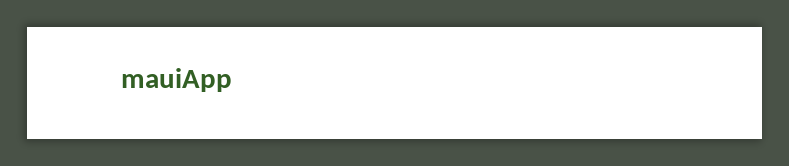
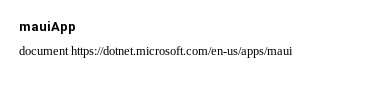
+ document https://dotnet.microsoft.com/en-us/apps/maui

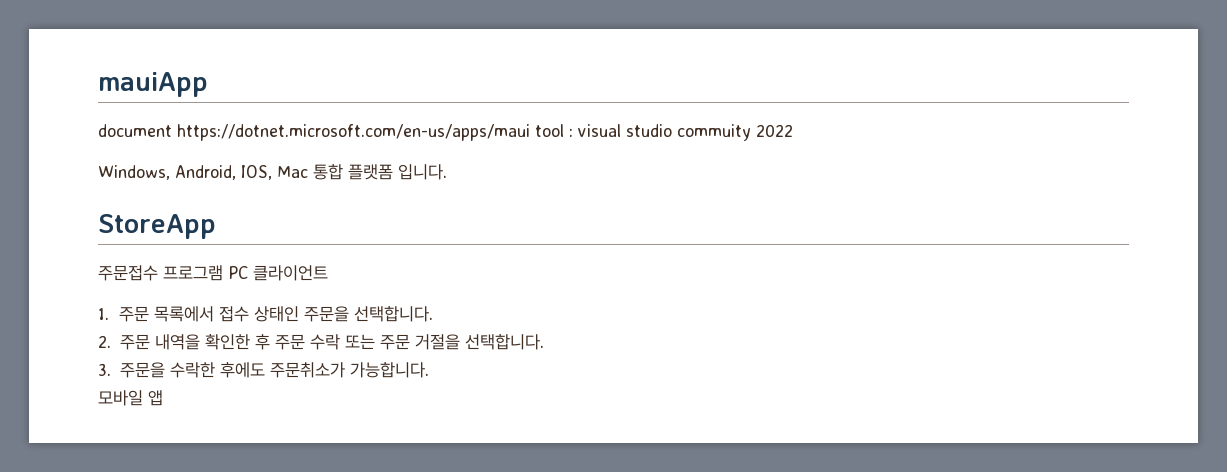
- document https://dotnet.microsoft.com/en-us/apps/maui
+ document https://dotnet.microsoft.com/en-us/apps/maui tool : visual studio commuity 2022
+ Windows, Android, IOS, Mac 통합 플랫폼 입니다.
+ StoreApp
+ 주문접수 프로그램 PC 클라이언트
+ 1. 주문 목록에서 접수 상태인 주문을 선택합니다.
+ 2. 주문 내역을 확인한 후 주문 수락 또는 주문 거절을 선택합니다.
+ 3. 주문을 수락한 후에도 주문취소가 가능합니다.
+ 모바일 앱

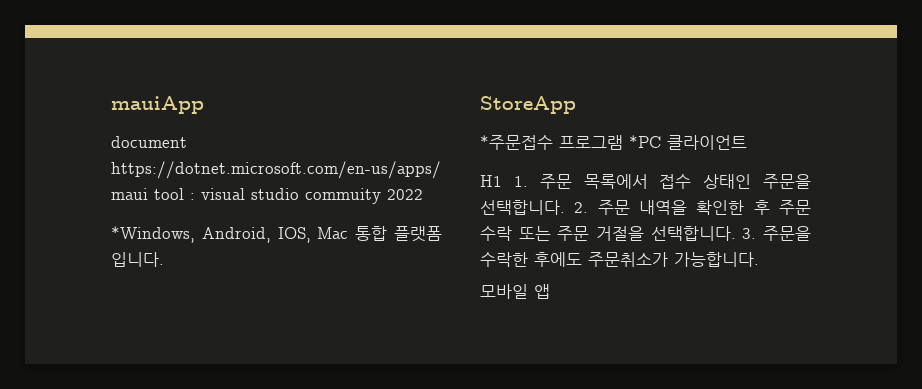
- Windows, Android, IOS, Mac 통합 플랫폼 입니다.
+ *Windows, Android, IOS, Mac 통합 플랫폼 입니다.
- 주문접수 프로그램 PC 클라이언트
+ *주문접수 프로그램 *PC 클라이언트
- 1. 주문 목록에서 접수 상태인 주문을 선택합니다.
- 2. 주문 내역을 확인한 후 주문 수락 또는 주문 거절을 선택합니다.
- 3. 주문을 수락한 후에도 주문취소가 가능합니다.
+ H1 1. 주문 목록에서 접수 상태인 주문을 선택합니다. 2. 주문 내역을 확인한 후 주문 수락 또는 주문 거절을 선택합니다. 3. 주문을 수락한 후에도 주문취소가 가능합니다.

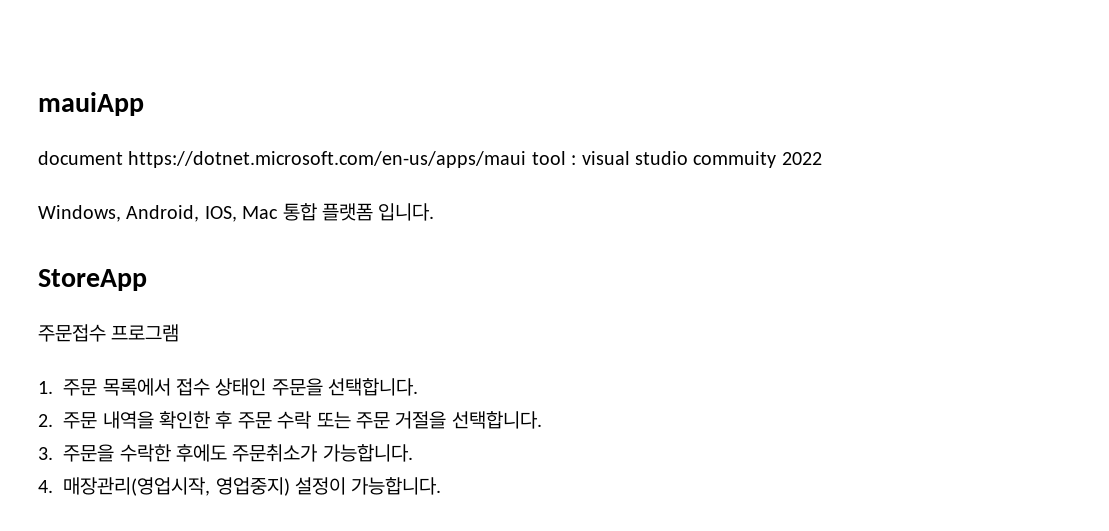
- *Windows, Android, IOS, Mac 통합 플랫폼 입니다.
+ Windows, Android, IOS, Mac 통합 플랫폼 입니다.
- *주문접수 프로그램 *PC 클라이언트
- H1 1. 주문 목록에서 접수 상태인 주문을 선택합니다. 2. 주문 내역을 확인한 후 주문 수락 또는 주문 거절을 선택합니다. 3. 주문을 수락한 후에도 주문취소가 가능합니다.
+ 주문접수 프로그램
+ 1. 주문 목록에서 접수 상태인 주문을 선택합니다.
+ 2. 주문 내역을 확인한 후 주문 수락 또는 주문 거절을 선택합니다.
+ 3. 주문을 수락한 후에도 주문취소가 가능합니다.
- 모바일 앱
+ 4. 매장관리(영업시작, 영업중지) 설정이 가능합니다.

